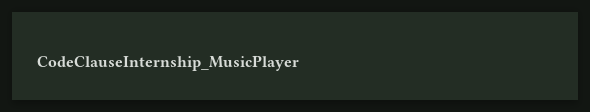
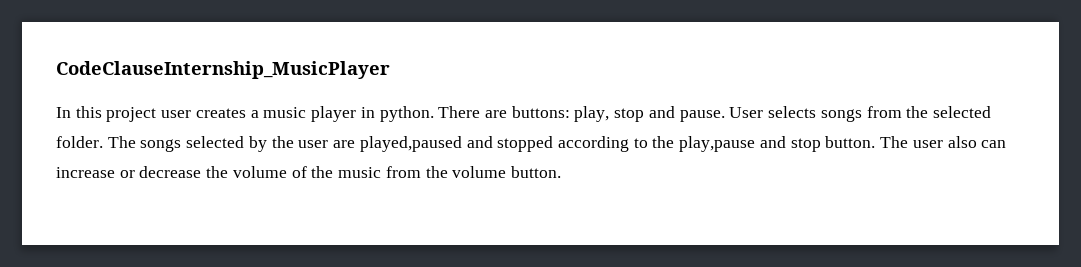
+ In this project user creates a music player in python. There are buttons: play, stop and pause. User selects songs from the selected folder. The songs selected by the user are played,paused and stopped according to the play,pause and stop button. The user also can increase or decrease the volume of the music from the volume button.

